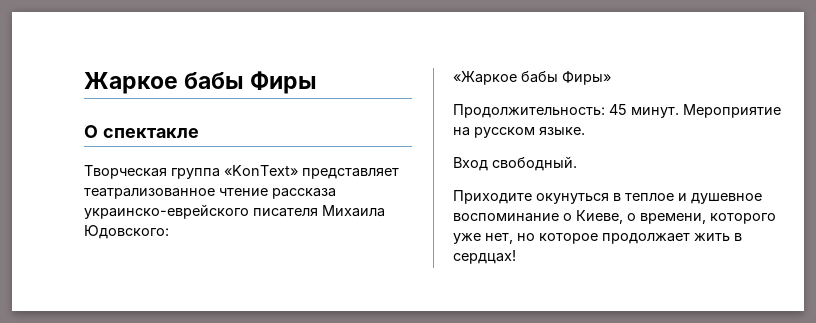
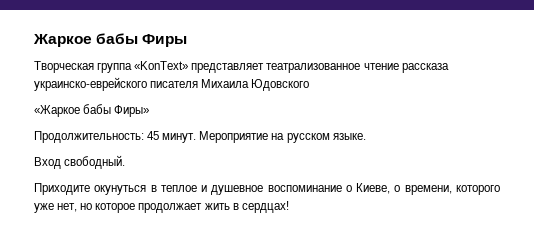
- О спектакле
- Творческая группа «KonText» представляет театрализованное чтение рассказа украинско-еврейского писателя Михаила Юдовского:
+ Творческая группа «KonText» представляет театрализованное чтение рассказа украинско-еврейского писателя Михаила Юдовского

